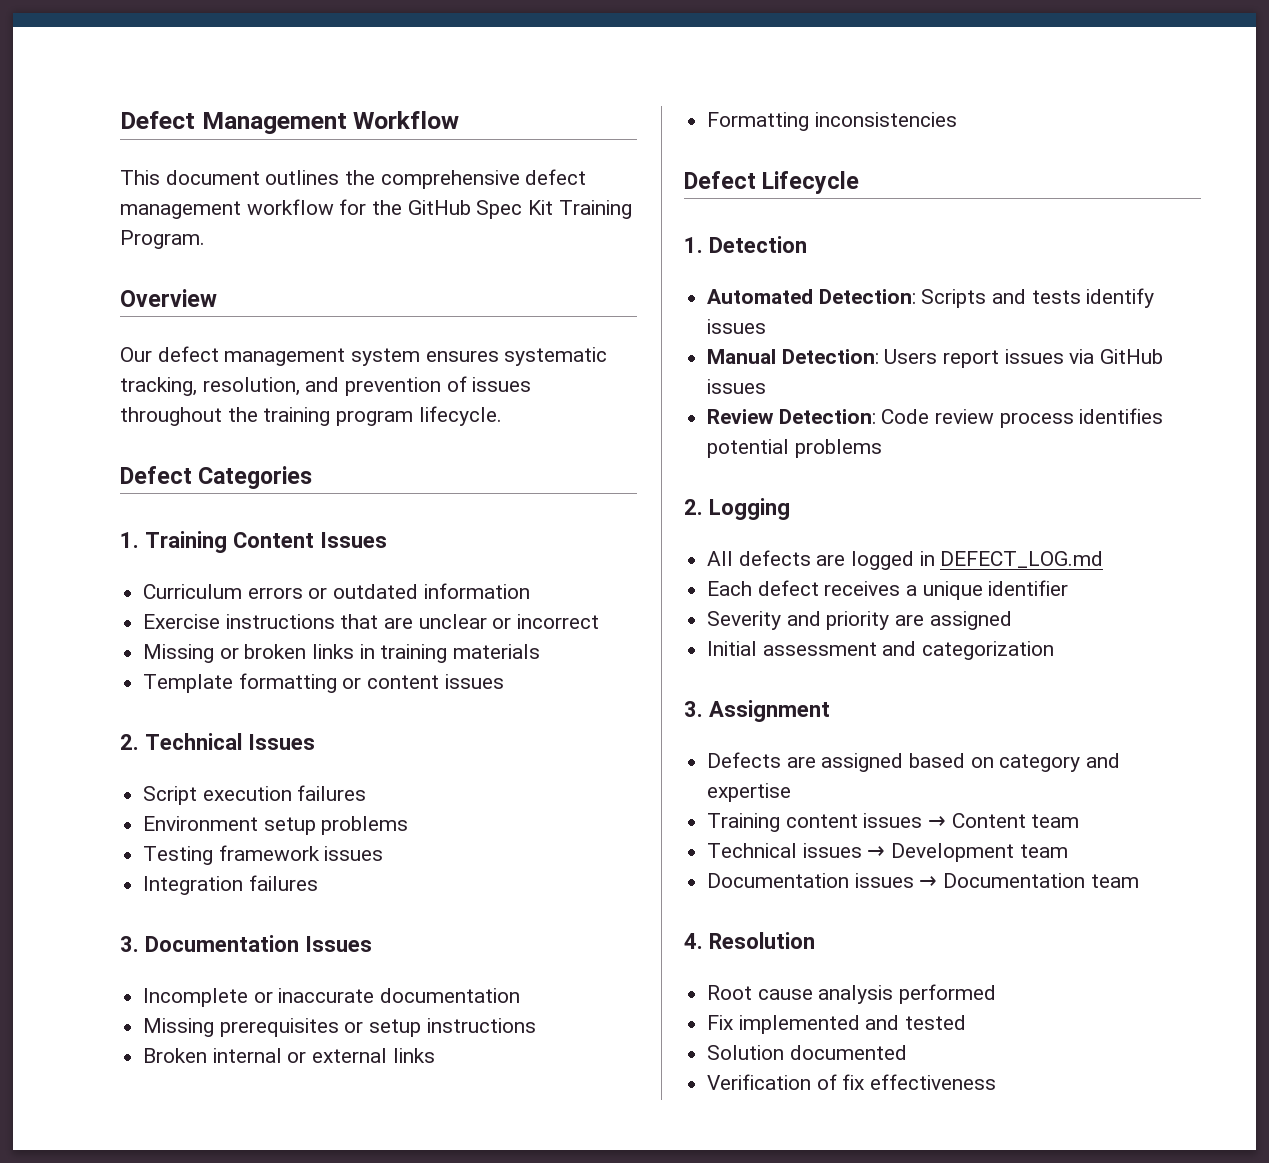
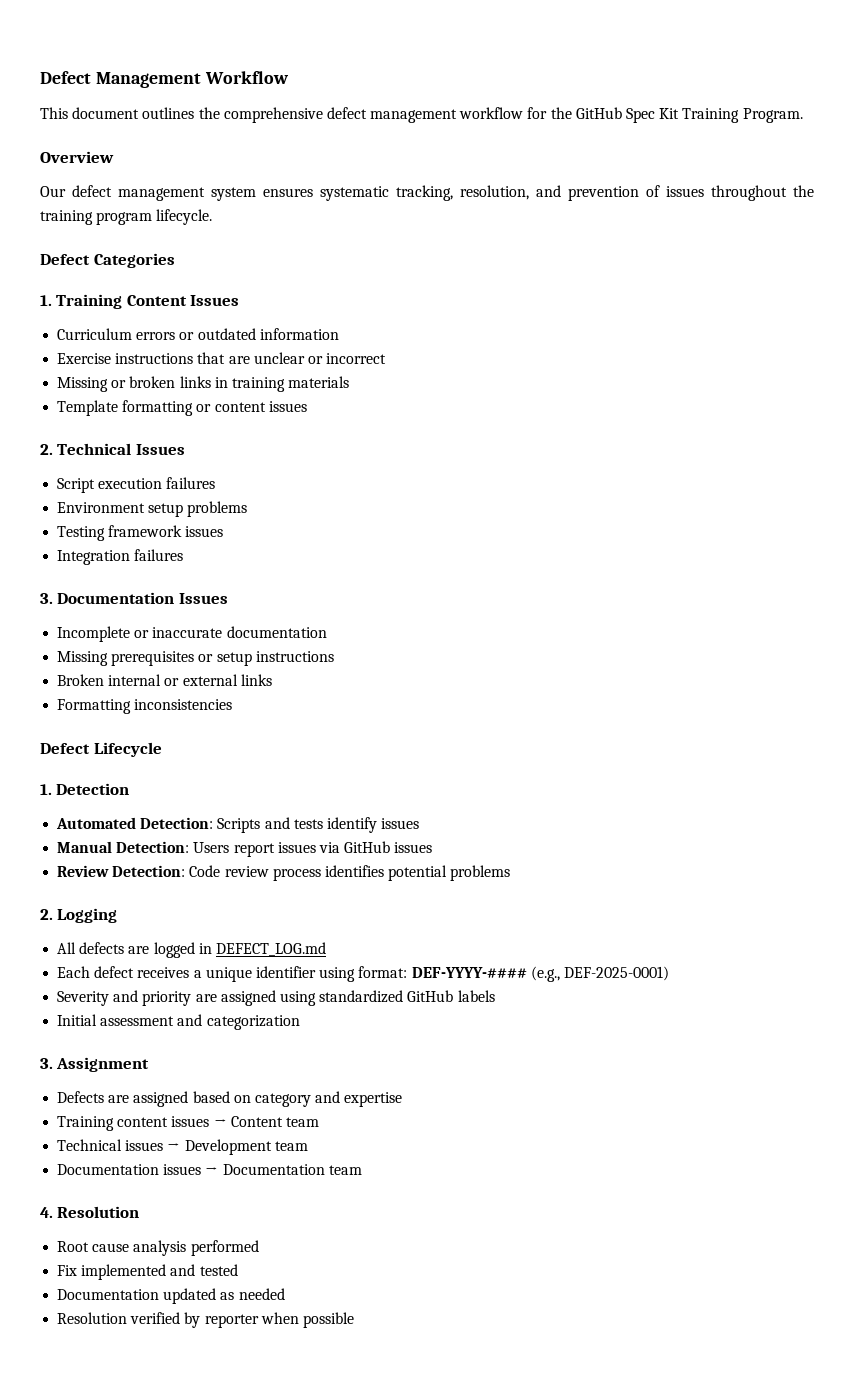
- Each defect receives a unique identifier
+ Each defect receives a unique identifier using format: DEF-YYYY-#### (e.g., DEF-2025-0001)
- Severity and priority are assigned
+ Severity and priority are assigned using standardized GitHub labels
- Solution documented
- Verification of fix effectiveness
+ Documentation updated as needed
+ Resolution verified by reporter when possible

